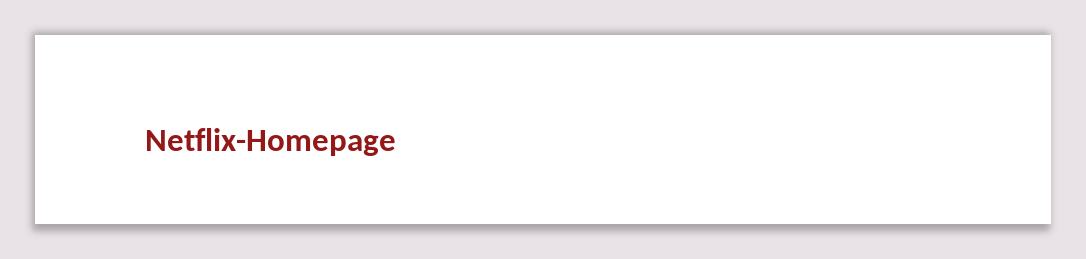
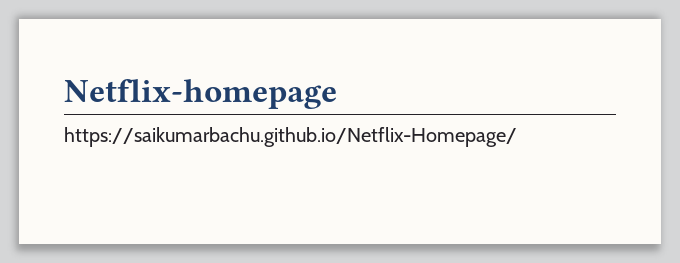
- Netflix-Homepage
+ Netflix-homepage
+ https://saikumarbachu.github.io/Netflix-Homepage/

